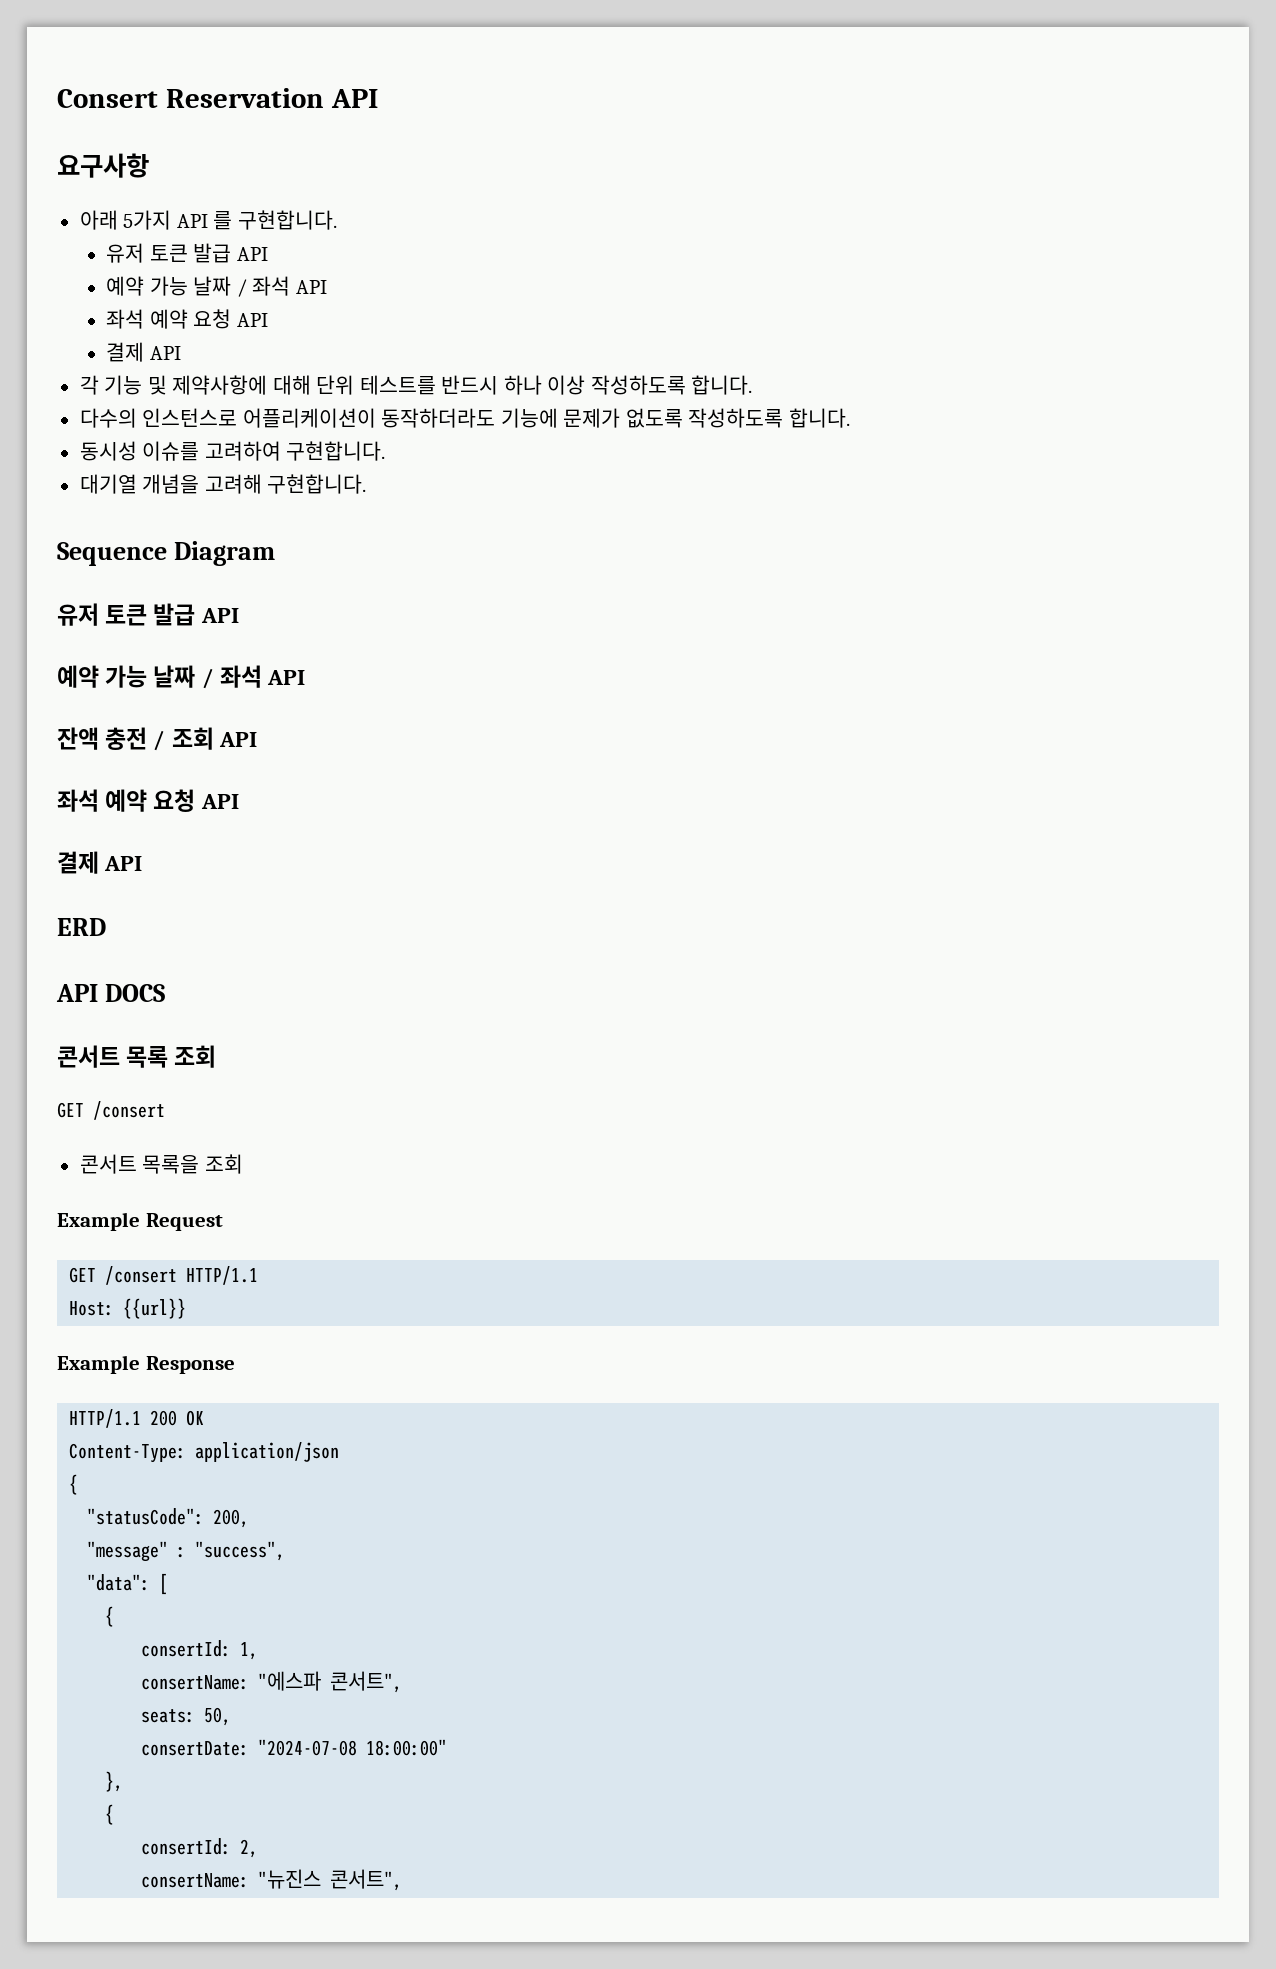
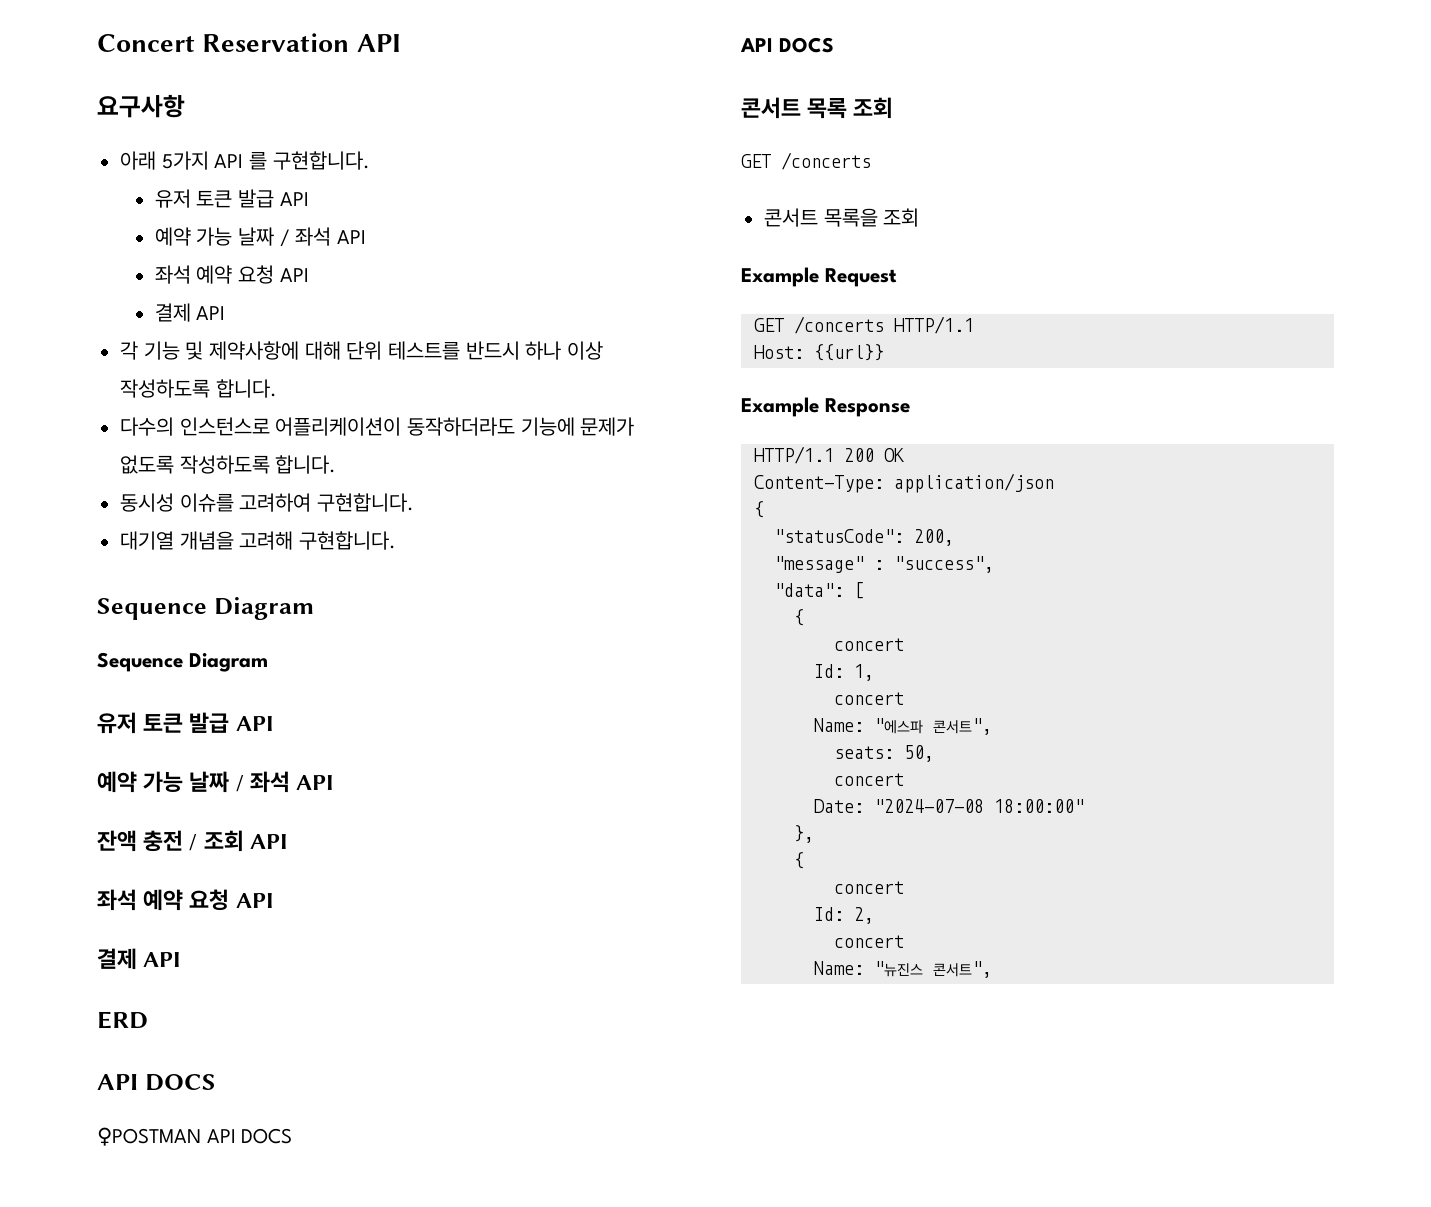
- Consert Reservation API
+ Concert Reservation API
  대기열 개념을 고려해 구현합니다.
+ Sequence Diagram
+ ♀POSTMAN API DOCS
+ API DOCS
  콘서트 목록 조회
- GET /consert
+ GET /concerts
- GET /consert HTTP/1.1
+ GET /concerts HTTP/1.1
  "data": [
  {
- consertId: 1,
- consertName: "에스파 콘서트",
+ concert
+ Id: 1,
+ concert
+ Name: "에스파 콘서트",
  seats: 50,
- consertDate: "2024-07-08 18:00:00"
+ concert
+ Date: "2024-07-08 18:00:00"
  },
  {
- consertId: 2,
- consertName: "뉴진스 콘서트",
+ concert
+ Id: 2,
+ concert
+ Name: "뉴진스 콘서트",

